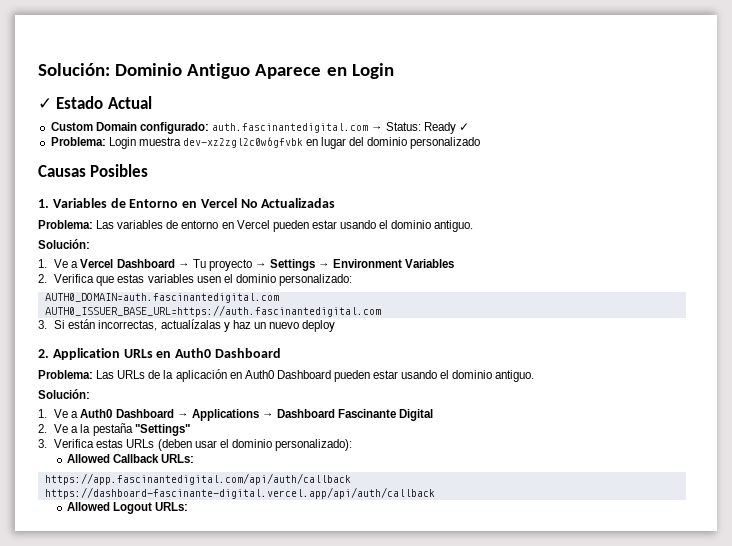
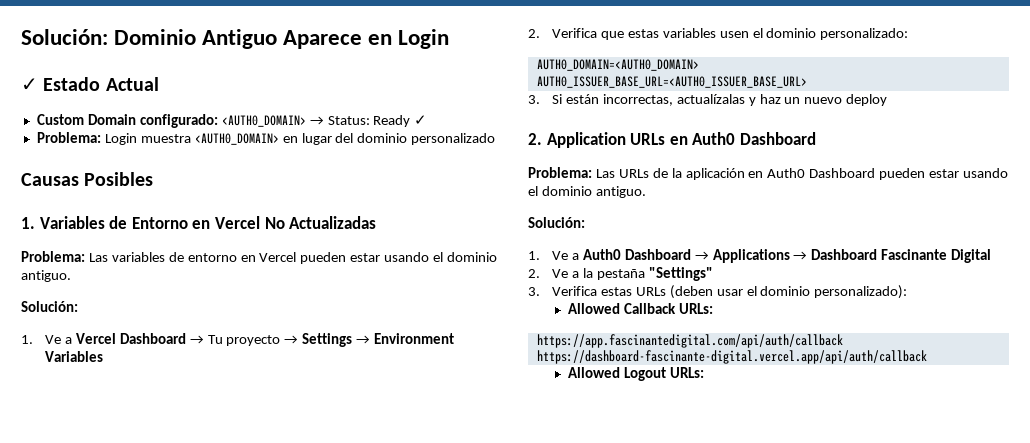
- Custom Domain configurado: auth.fascinantedigital.com → Status: Ready ✓
+ Custom Domain configurado: <AUTH0_DOMAIN> → Status: Ready ✓
- Problema: Login muestra dev-xz2zgl2c0w6gfvbk en lugar del dominio personalizado
+ Problema: Login muestra <AUTH0_DOMAIN> en lugar del dominio personalizado
- AUTH0_DOMAIN=auth.fascinantedigital.com
- AUTH0_ISSUER_BASE_URL=https://auth.fascinantedigital.com
+ AUTH0_DOMAIN=<AUTH0_DOMAIN>
+ AUTH0_ISSUER_BASE_URL=<AUTH0_ISSUER_BASE_URL>

